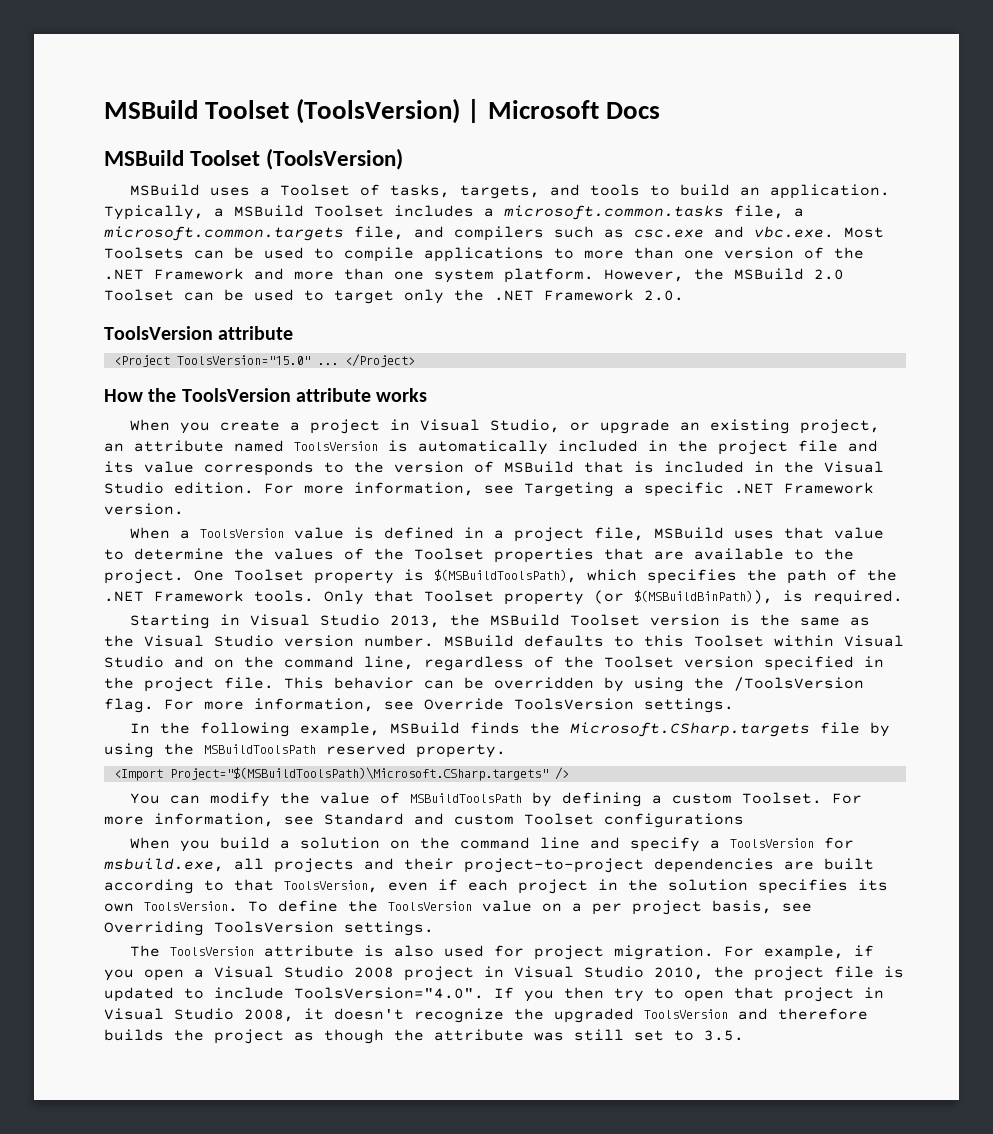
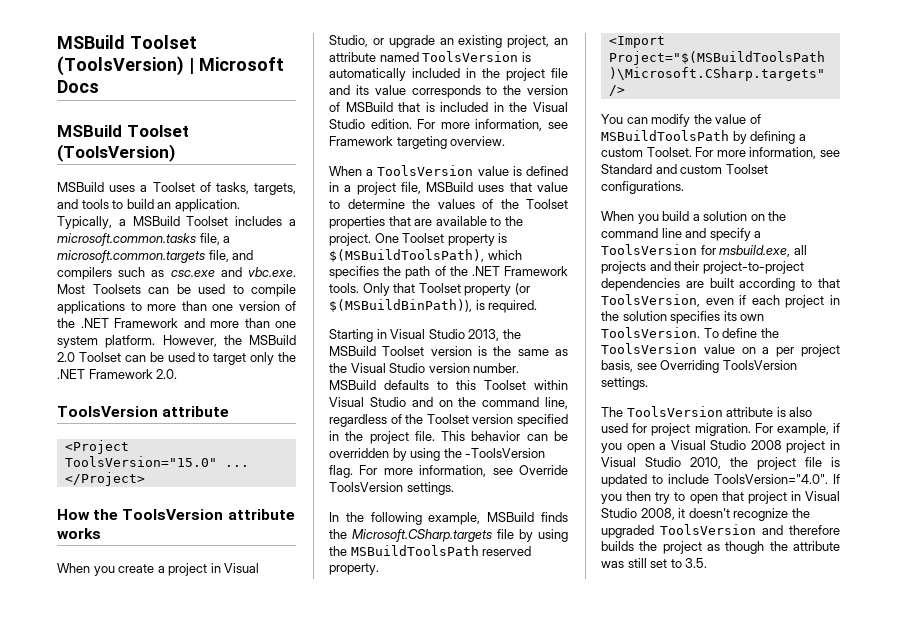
- For more information, see Targeting a specific .NET Framework version.
+ For more information, see Framework targeting overview.
- This behavior can be overridden by using the /ToolsVersion flag.
+ This behavior can be overridden by using the -ToolsVersion flag.
- For more information, see Standard and custom Toolset configurations
+ For more information, see Standard and custom Toolset configurations.

